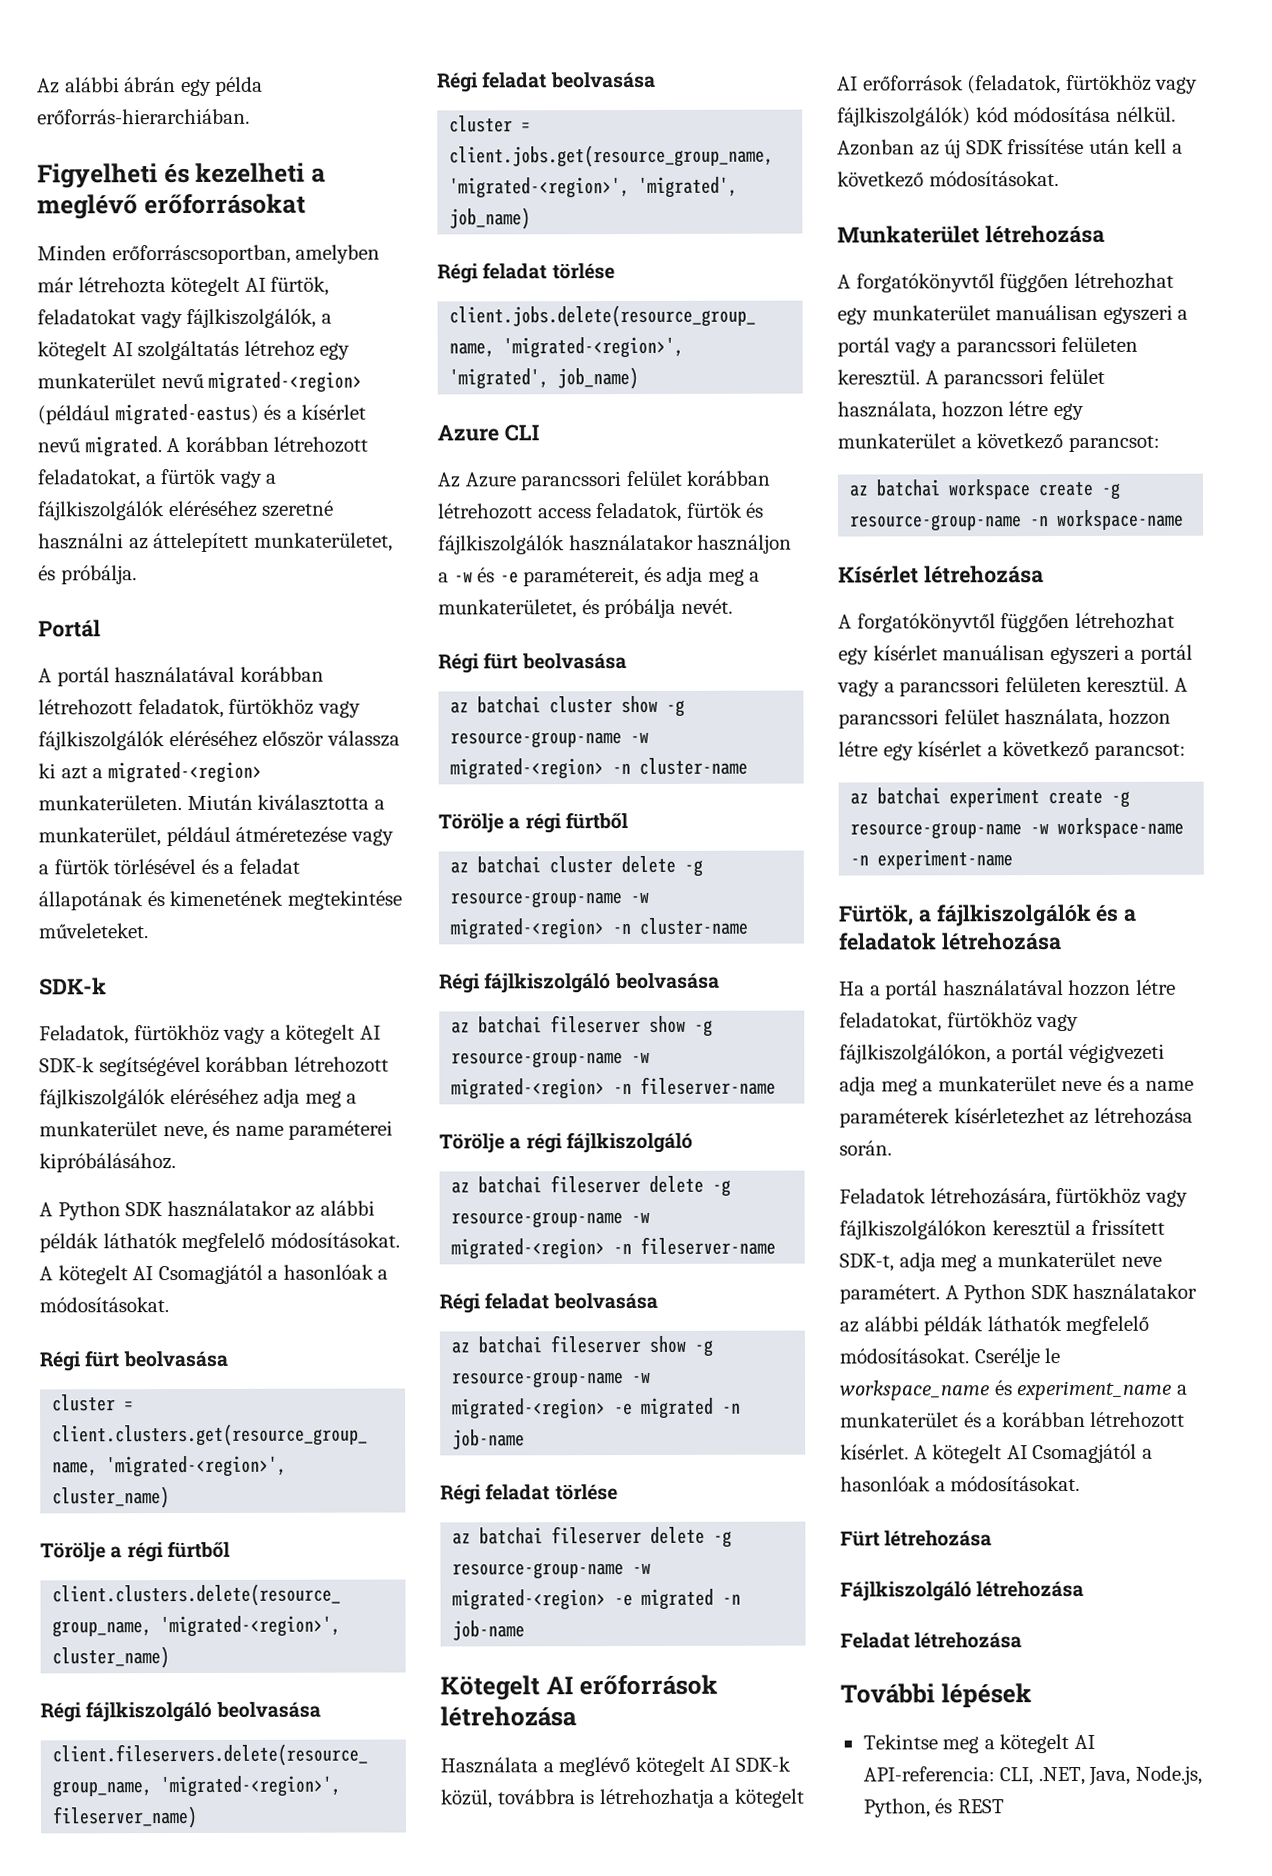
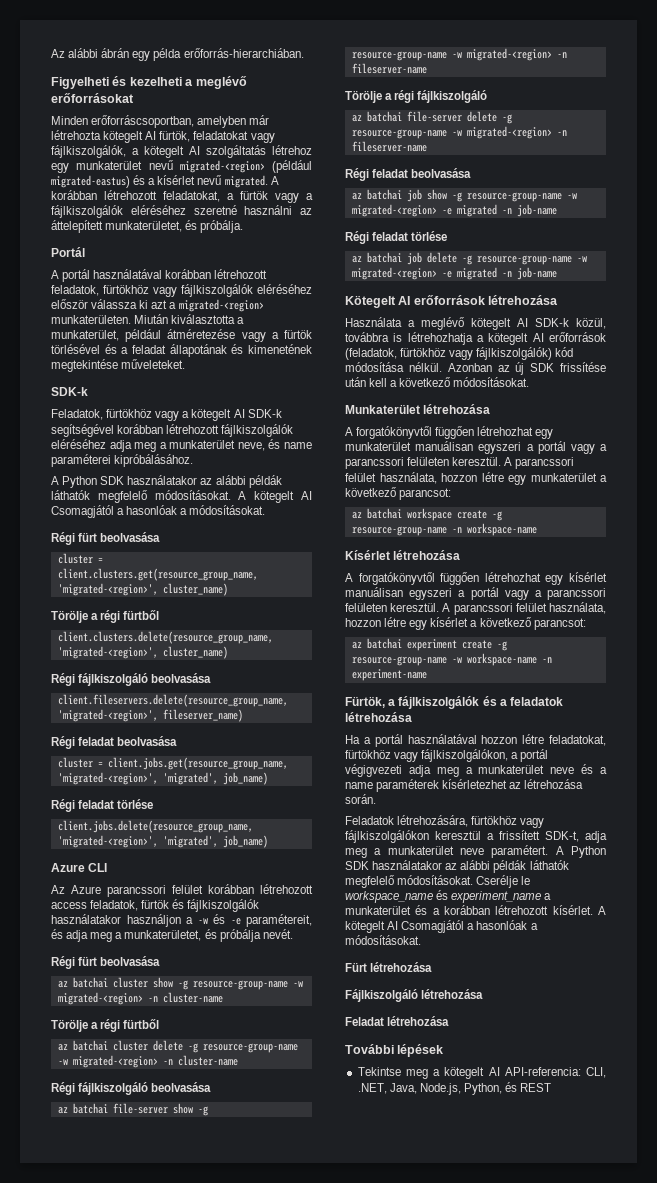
- az batchai fileserver show -g resource-group-name -w migrated-<region> -n fileserver-name
+ az batchai file-server show -g resource-group-name -w migrated-<region> -n fileserver-name
- az batchai fileserver delete -g resource-group-name -w migrated-<region> -n fileserver-name
+ az batchai file-server delete -g resource-group-name -w migrated-<region> -n fileserver-name
- az batchai fileserver show -g resource-group-name -w migrated-<region> -e migrated -n job-name
+ az batchai job show -g resource-group-name -w migrated-<region> -e migrated -n job-name
- az batchai fileserver delete -g resource-group-name -w migrated-<region> -e migrated -n job-name
+ az batchai job delete -g resource-group-name -w migrated-<region> -e migrated -n job-name

